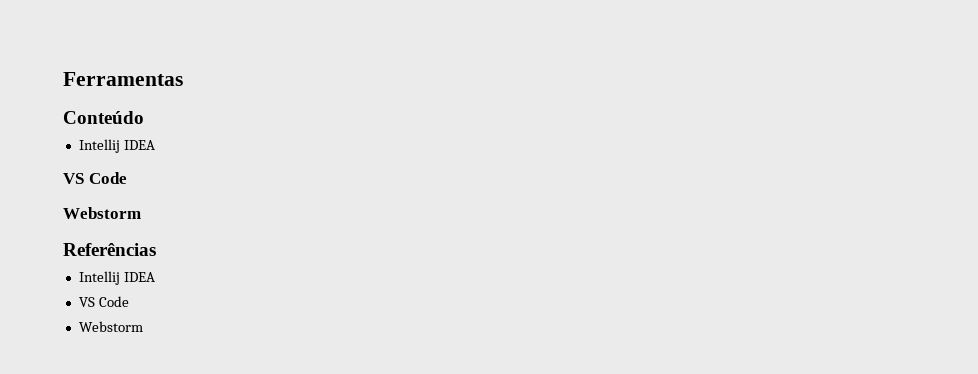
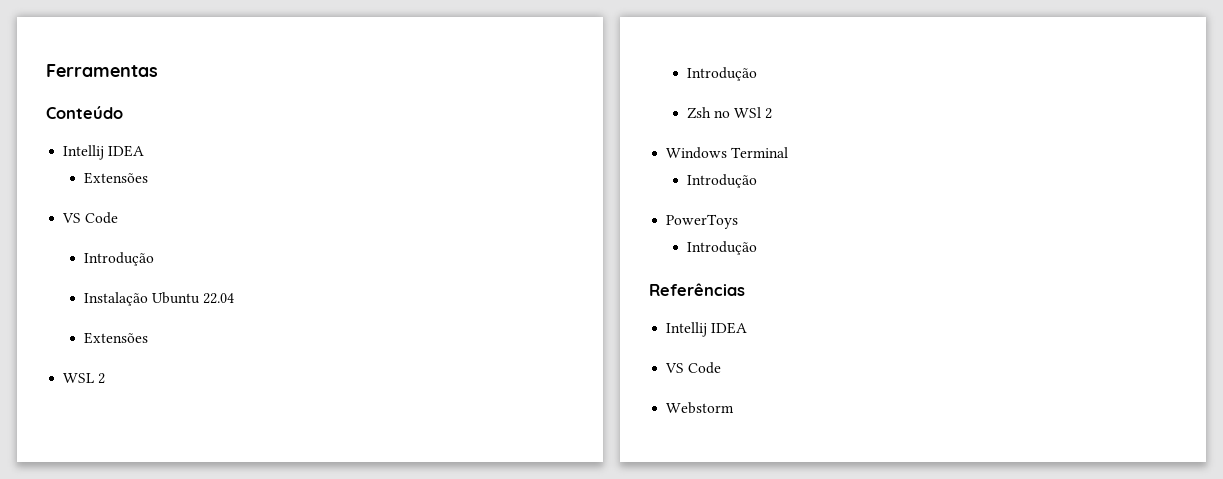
  Conteúdo
  Intellij IDEA
+ Extensões
  VS Code
- Webstorm
+ Introdução
+ Instalação Ubuntu 22.04
+ Extensões
+ WSL 2
+ Introdução
+ Zsh no WSl 2
+ Windows Terminal
+ Introdução
+ PowerToys
+ Introdução

